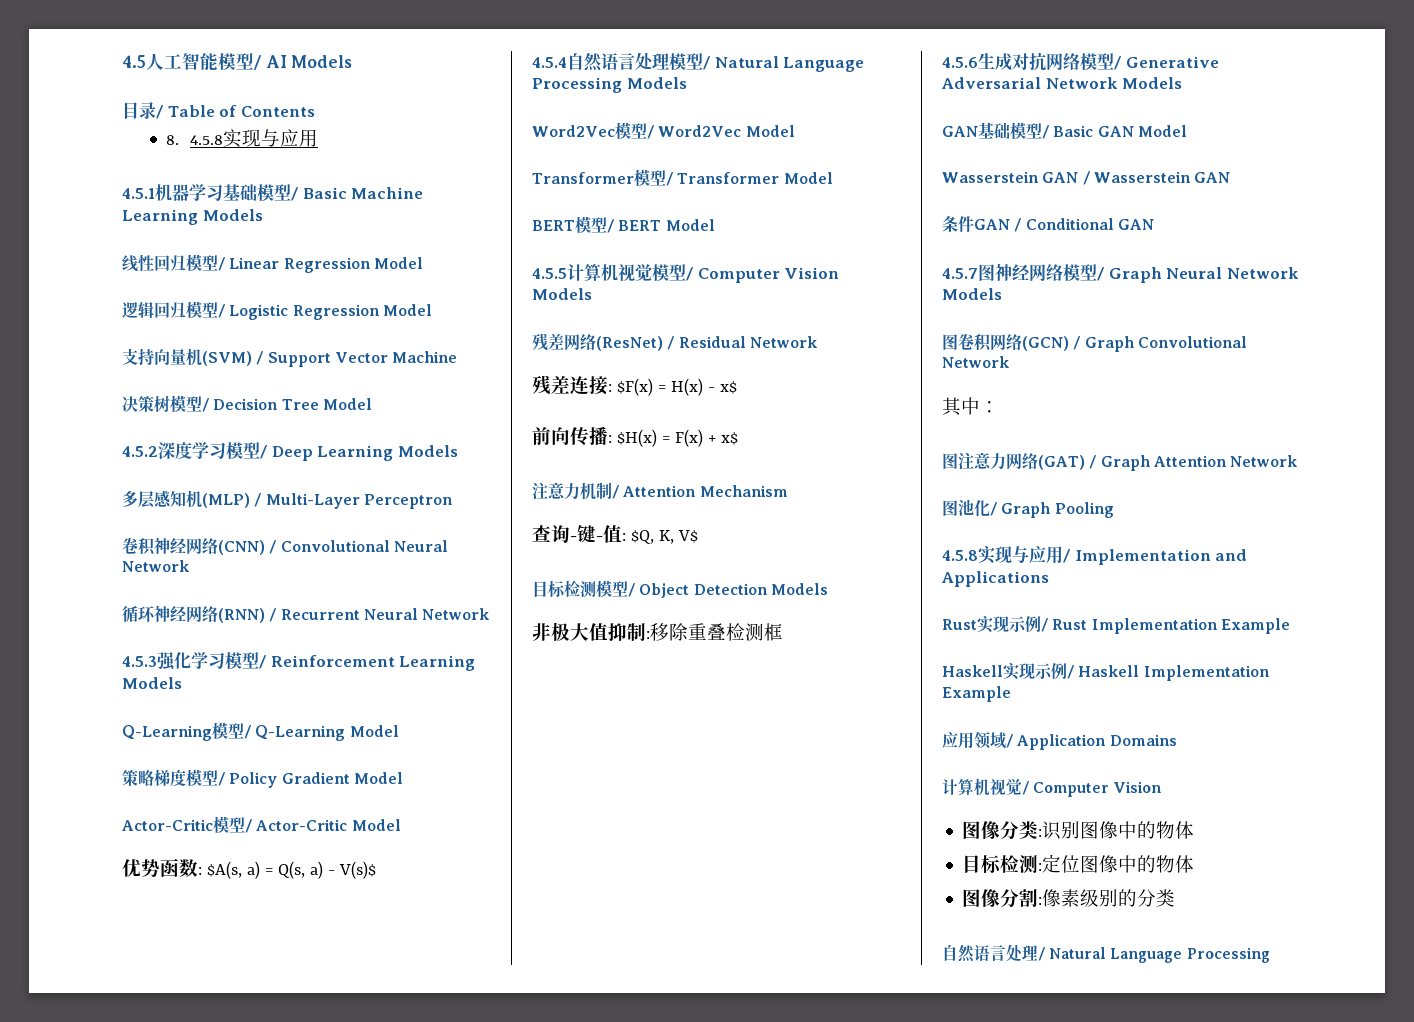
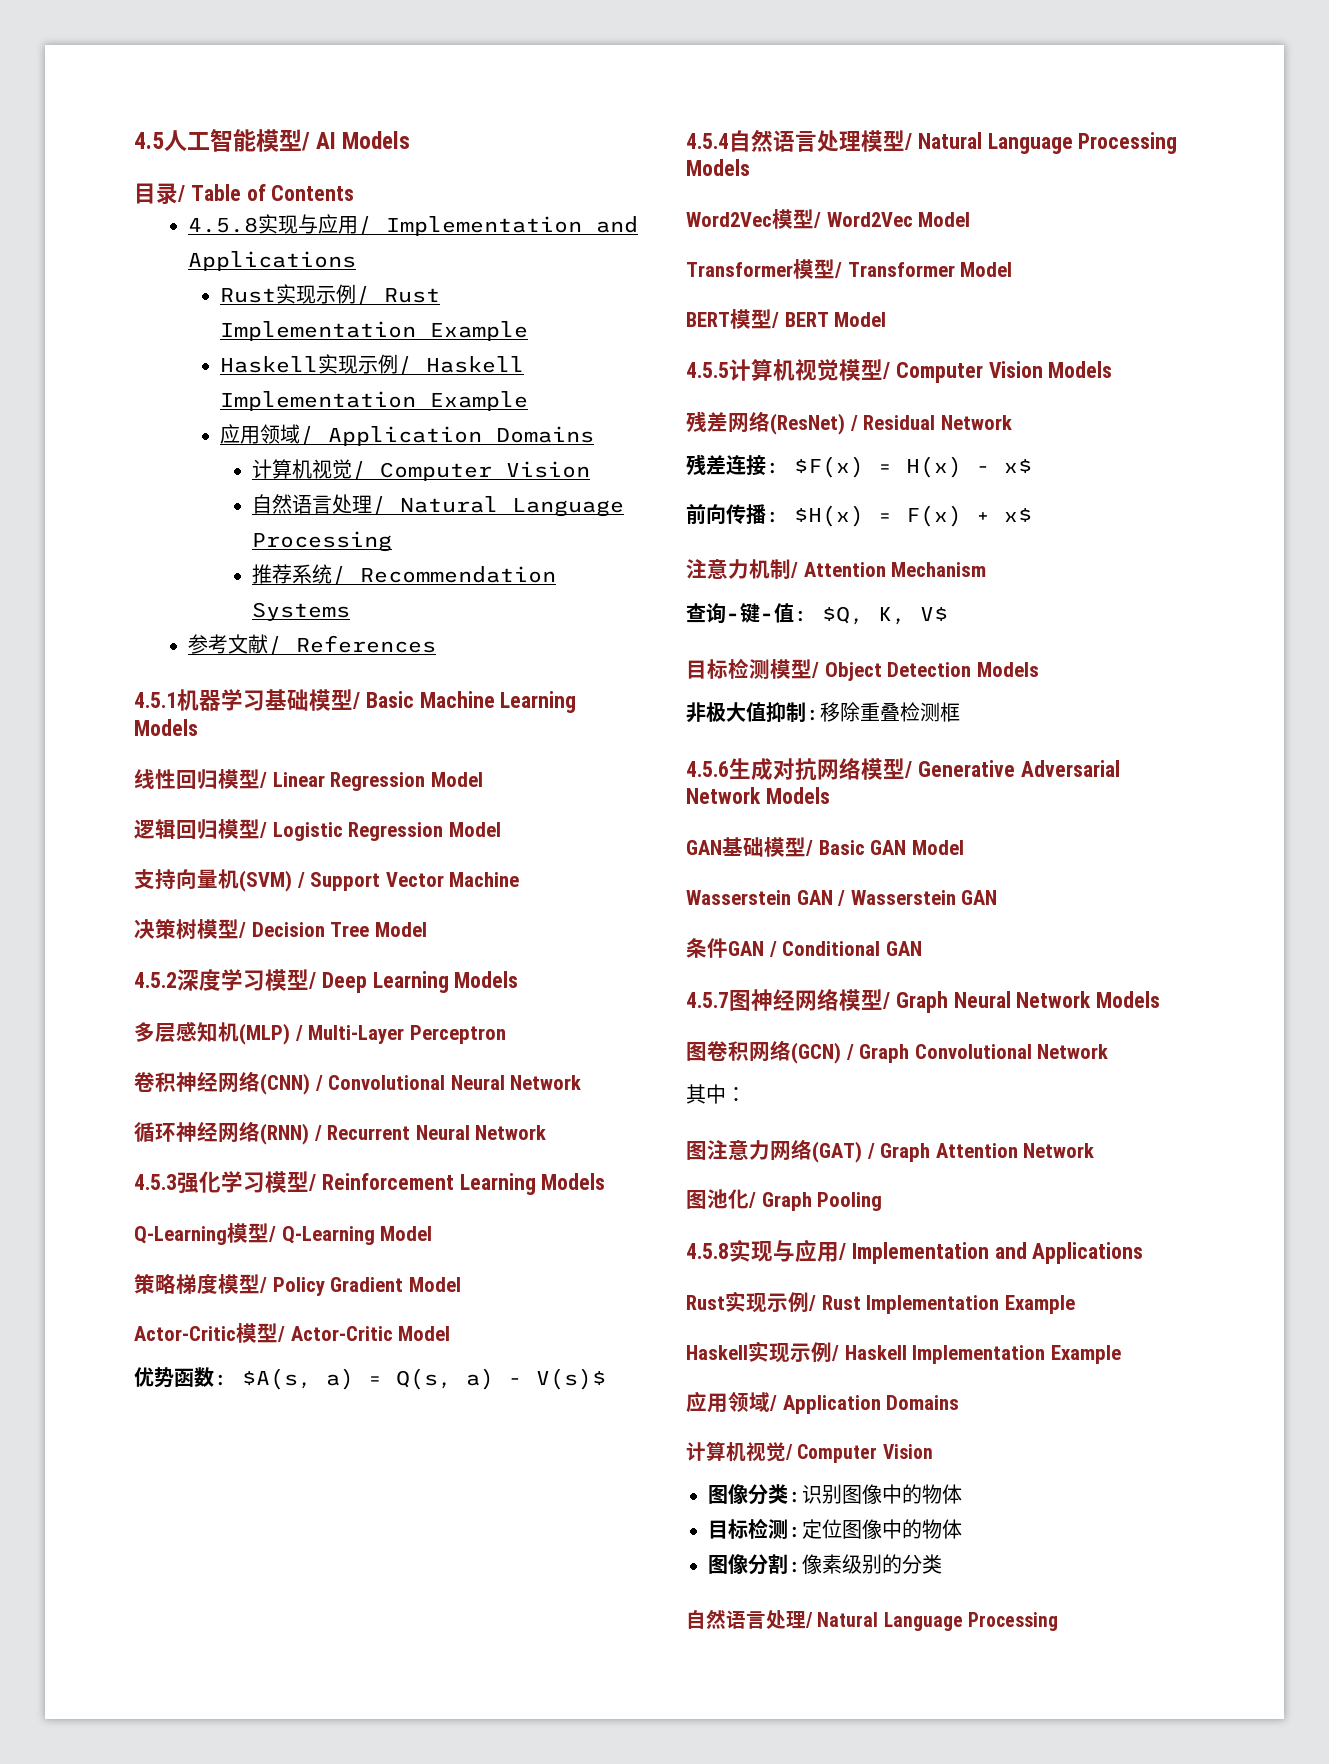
  目录/ Table of Contents
- 8. 4.5.8实现与应用
+ 4.5.8实现与应用/ Implementation and Applications
+ Rust实现示例/ Rust Implementation Example
+ Haskell实现示例/ Haskell Implementation Example
+ 应用领域/ Application Domains
+ 计算机视觉/ Computer Vision
+ 自然语言处理/ Natural Language Processing
+ 推荐系统/ Recommendation Systems
+ 参考文献/ References

